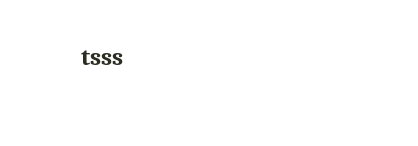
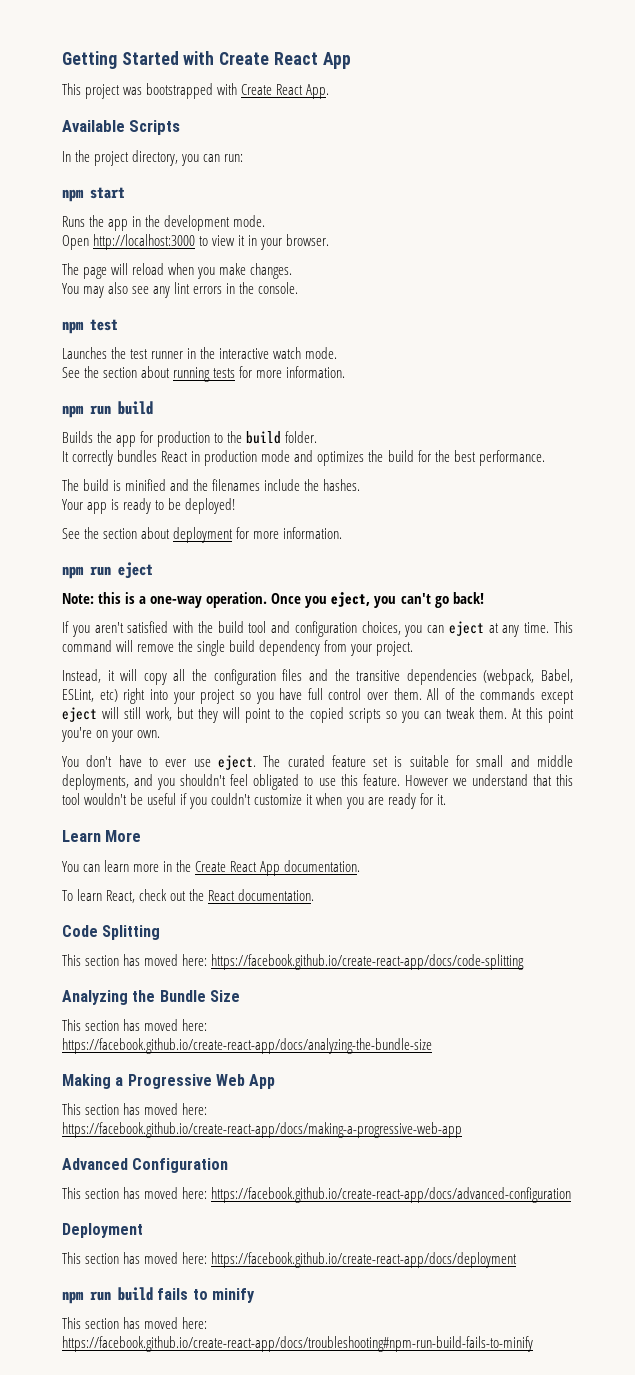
- tsss
+ Getting Started with Create React App
+ This project was bootstrapped with Create React App.
+ Available Scripts
+ In the project directory, you can run:
+ npm start
+ Runs the app in the development mode.
+ Open http://localhost:3000 to view it in your browser.
+ The page will reload when you make changes.
+ You may also see any lint errors in the console.
+ npm test
+ Launches the test runner in the interactive watch mode.
+ See the section about running tests for more information.
+ npm run build
+ Builds the app for production to the build folder.
+ It correctly bundles React in production mode and optimizes the build for the best performance.
+ The build is minified and the filenames include the hashes.
+ Your app is ready to be deployed!
+ See the section about deployment for more information.
+ npm run eject
+ Note: this is a one-way operation. Once you eject, you can't go back!
+ If you aren't satisfied with the build tool and configuration choices, you can eject at any time. This command will remove the single build dependency from your project.
+ Instead, it will copy all the configuration files and the transitive dependencies (webpack, Babel, ESLint, etc) right into your project so you have full control over them. All of the commands except eject will still work, but they will point to the copied scripts so you can tweak them. At this point you're on your own.
+ You don't have to ever use eject. The curated feature set is suitable for small and middle deployments, and you shouldn't feel obligated to use this feature. However we understand that this tool wouldn't be useful if you couldn't customize it when you are ready for it.
+ Learn More
+ You can learn more in the Create React App documentation.
+ To learn React, check out the React documentation.
+ Code Splitting
+ This section has moved here: https://facebook.github.io/create-react-app/docs/code-splitting
+ Analyzing the Bundle Size
+ This section has moved here: https://facebook.github.io/create-react-app/docs/analyzing-the-bundle-size
+ Making a Progressive Web App
+ This section has moved here: https://facebook.github.io/create-react-app/docs/making-a-progressive-web-app
+ Advanced Configuration
+ This section has moved here: https://facebook.github.io/create-react-app/docs/advanced-configuration
+ Deployment
+ This section has moved here: https://facebook.github.io/create-react-app/docs/deployment
+ npm run build fails to minify
+ This section has moved here: https://facebook.github.io/create-react-app/docs/troubleshooting#npm-run-build-fails-to-minify

